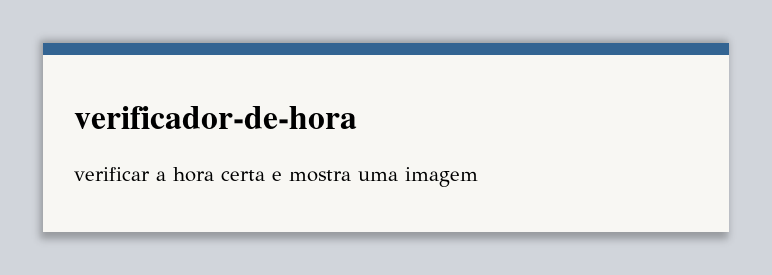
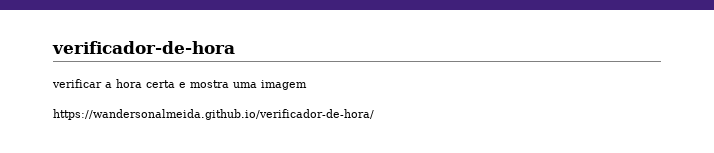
+ https://wandersonalmeida.github.io/verificador-de-hora/

